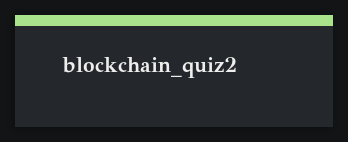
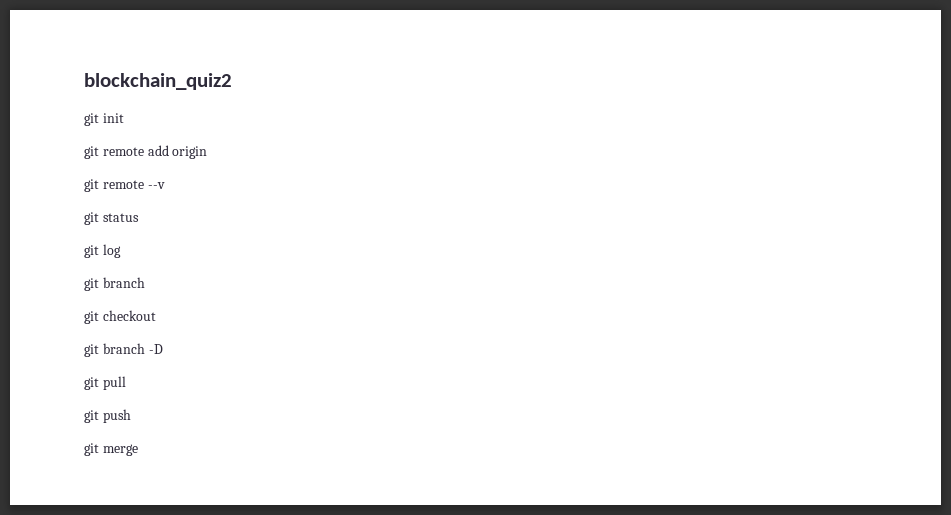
+ git init
+ git remote add origin
+ git remote --v
+ git status
+ git log
+ git branch
+ git checkout
+ git branch -D
+ git pull
+ git push
+ git merge

